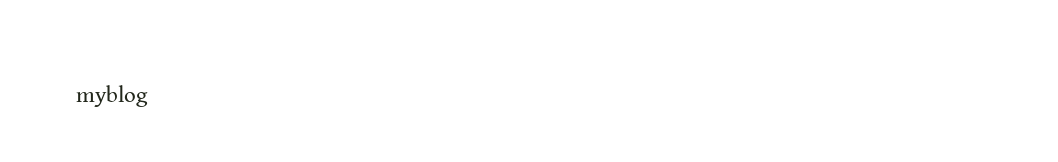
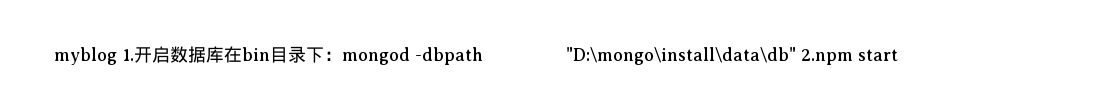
- myblog
+ myblog 1.开启数据库在bin目录下：mongod -dbpath "D:\mongo\install\data\db" 2.npm start

